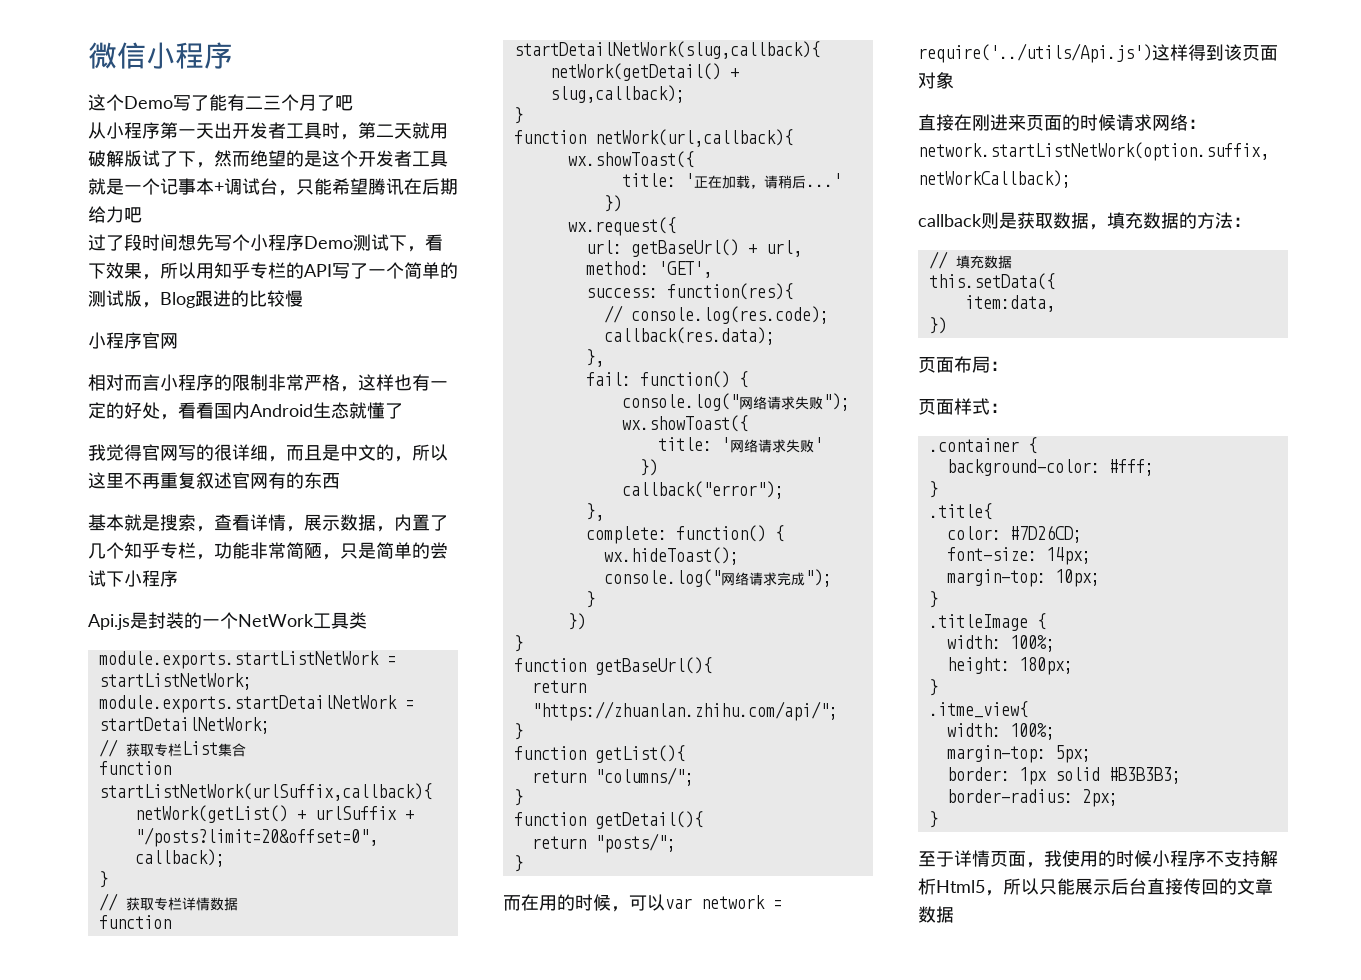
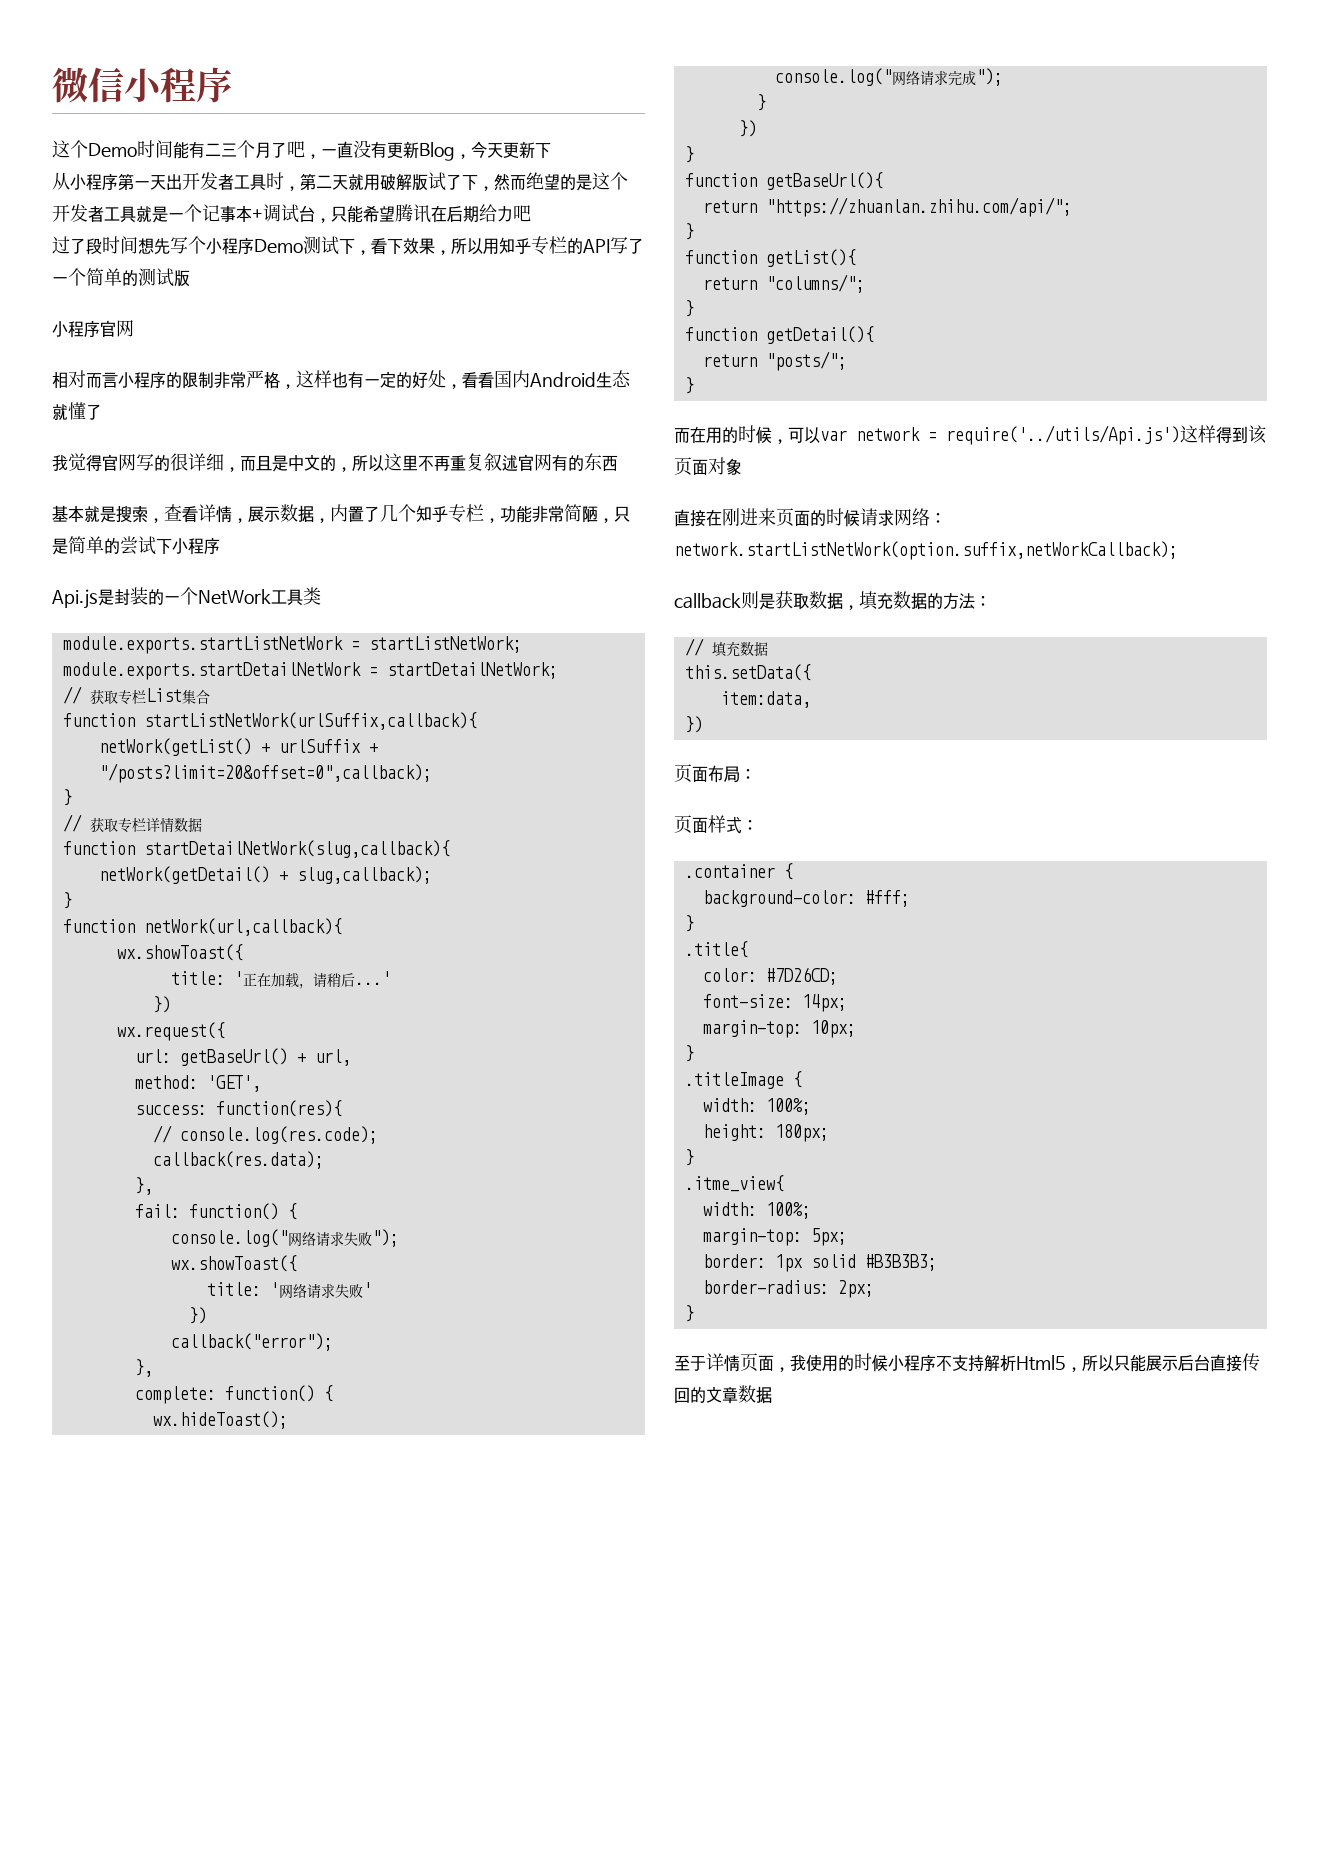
- 这个Demo写了能有二三个月了吧
+ 这个Demo时间能有二三个月了吧，一直没有更新Blog，今天更新下
- 过了段时间想先写个小程序Demo测试下，看下效果，所以用知乎专栏的API写了一个简单的测试版，Blog跟进的比较慢
+ 过了段时间想先写个小程序Demo测试下，看下效果，所以用知乎专栏的API写了一个简单的测试版

